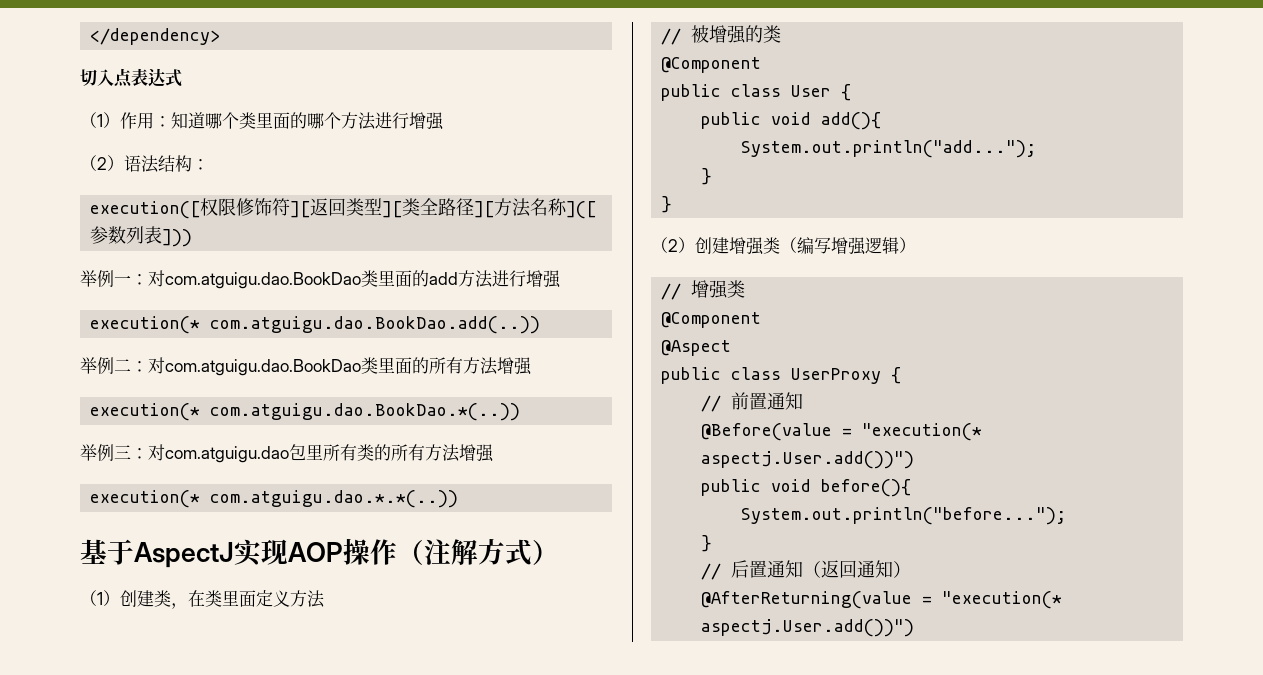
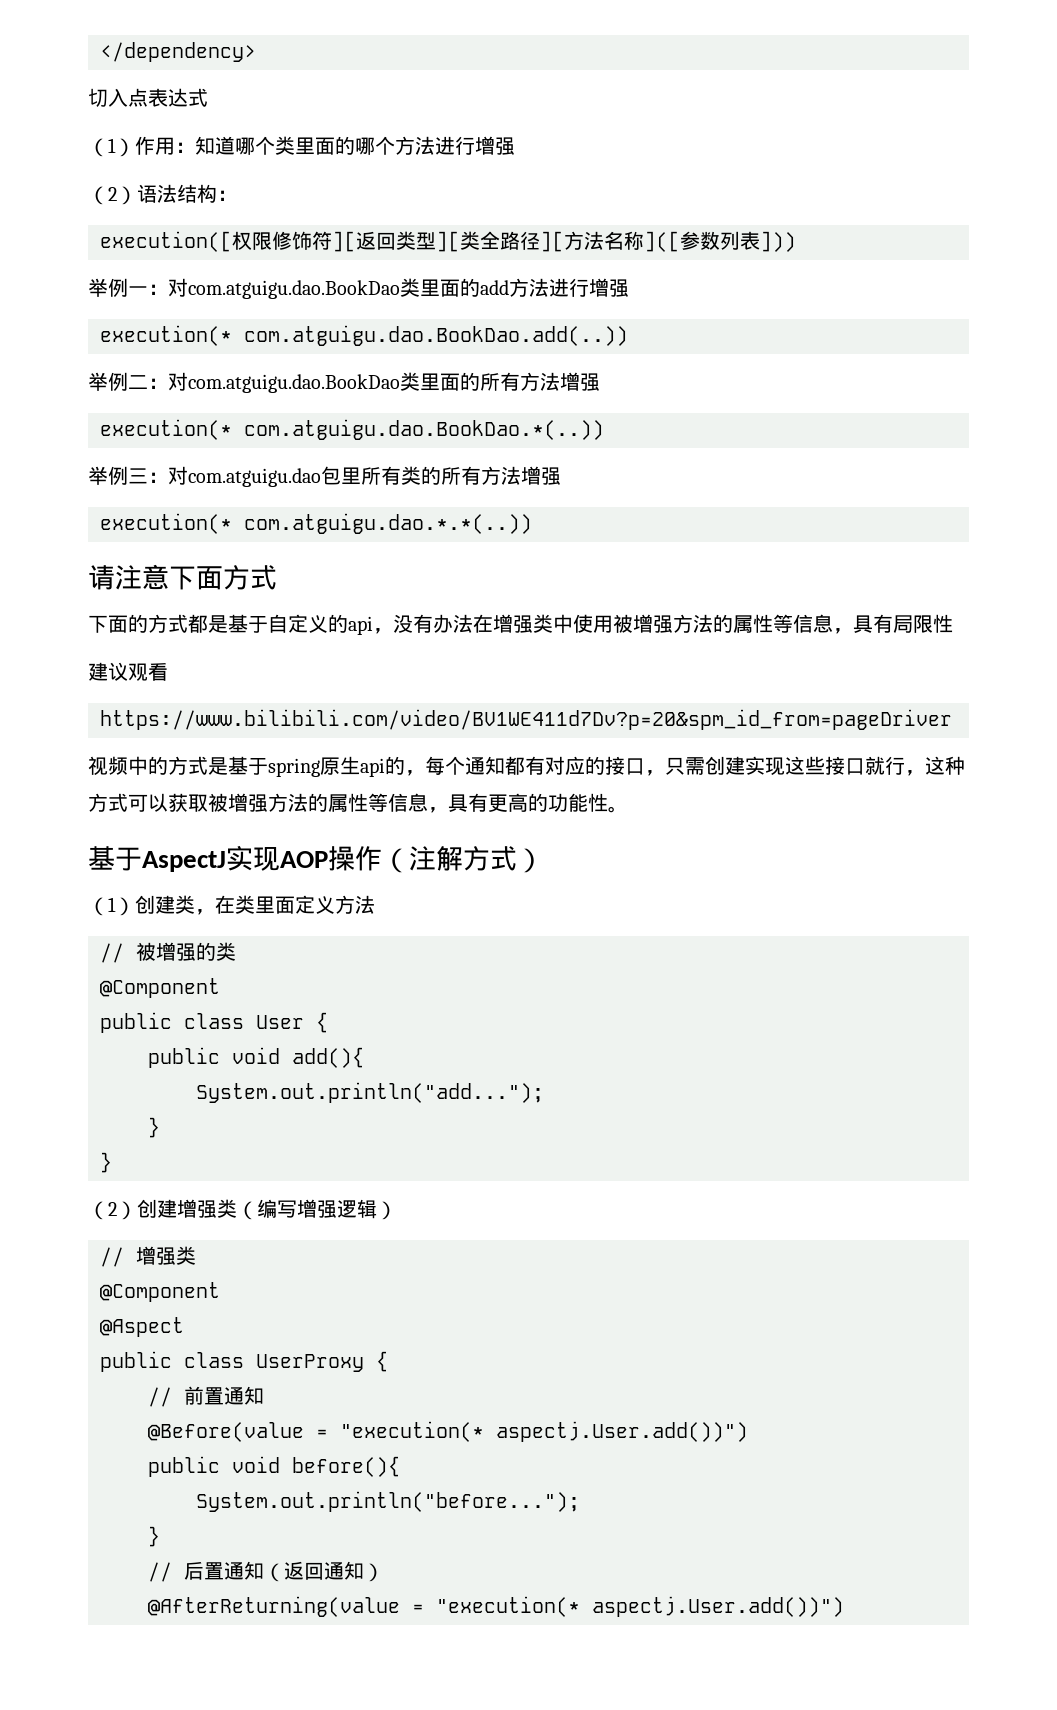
+ 请注意下面方式
+ 下面的方式都是基于自定义的api，没有办法在增强类中使用被增强方法的属性等信息，具有局限性
+ 建议观看
+ https://www.bilibili.com/video/BV1WE411d7Dv?p=20&spm_id_from=pageDriver
+ 视频中的方式是基于spring原生api的，每个通知都有对应的接口，只需创建实现这些接口就行，这种方式可以获取被增强方法的属性等信息，具有更高的功能性。

